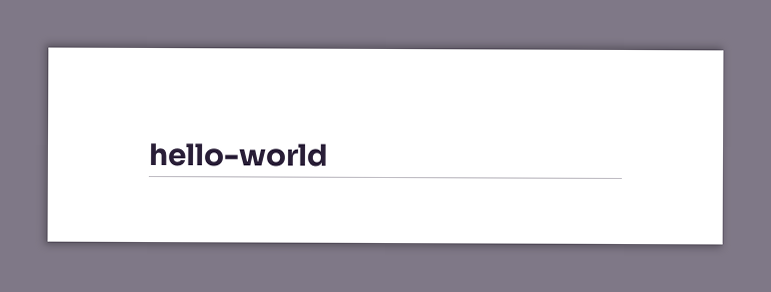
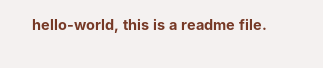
- hello-world
+ hello-world, this is a readme file.

